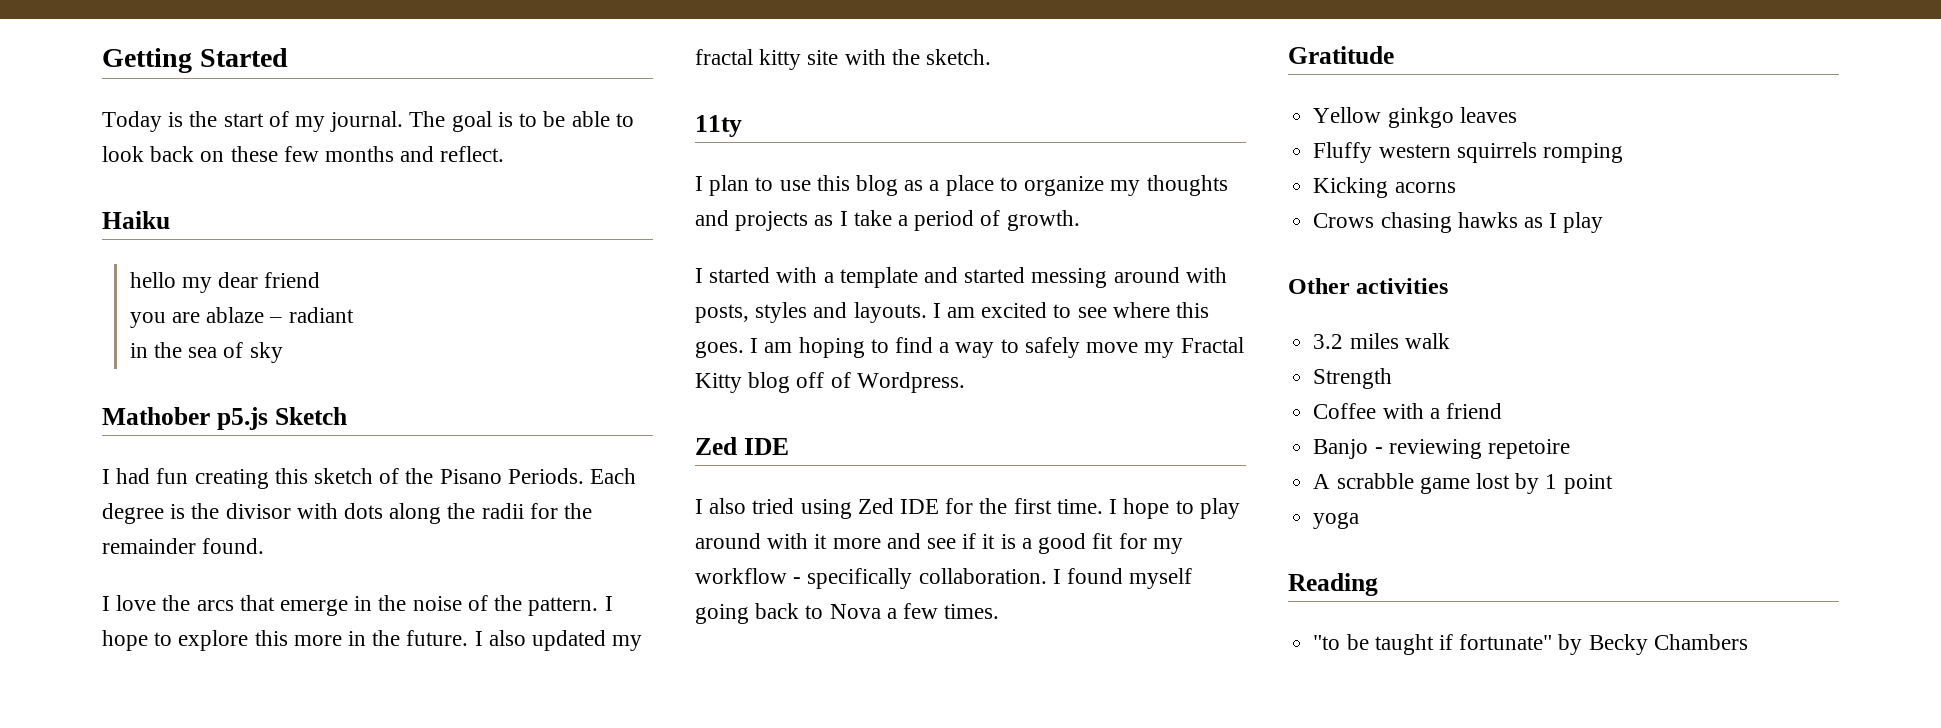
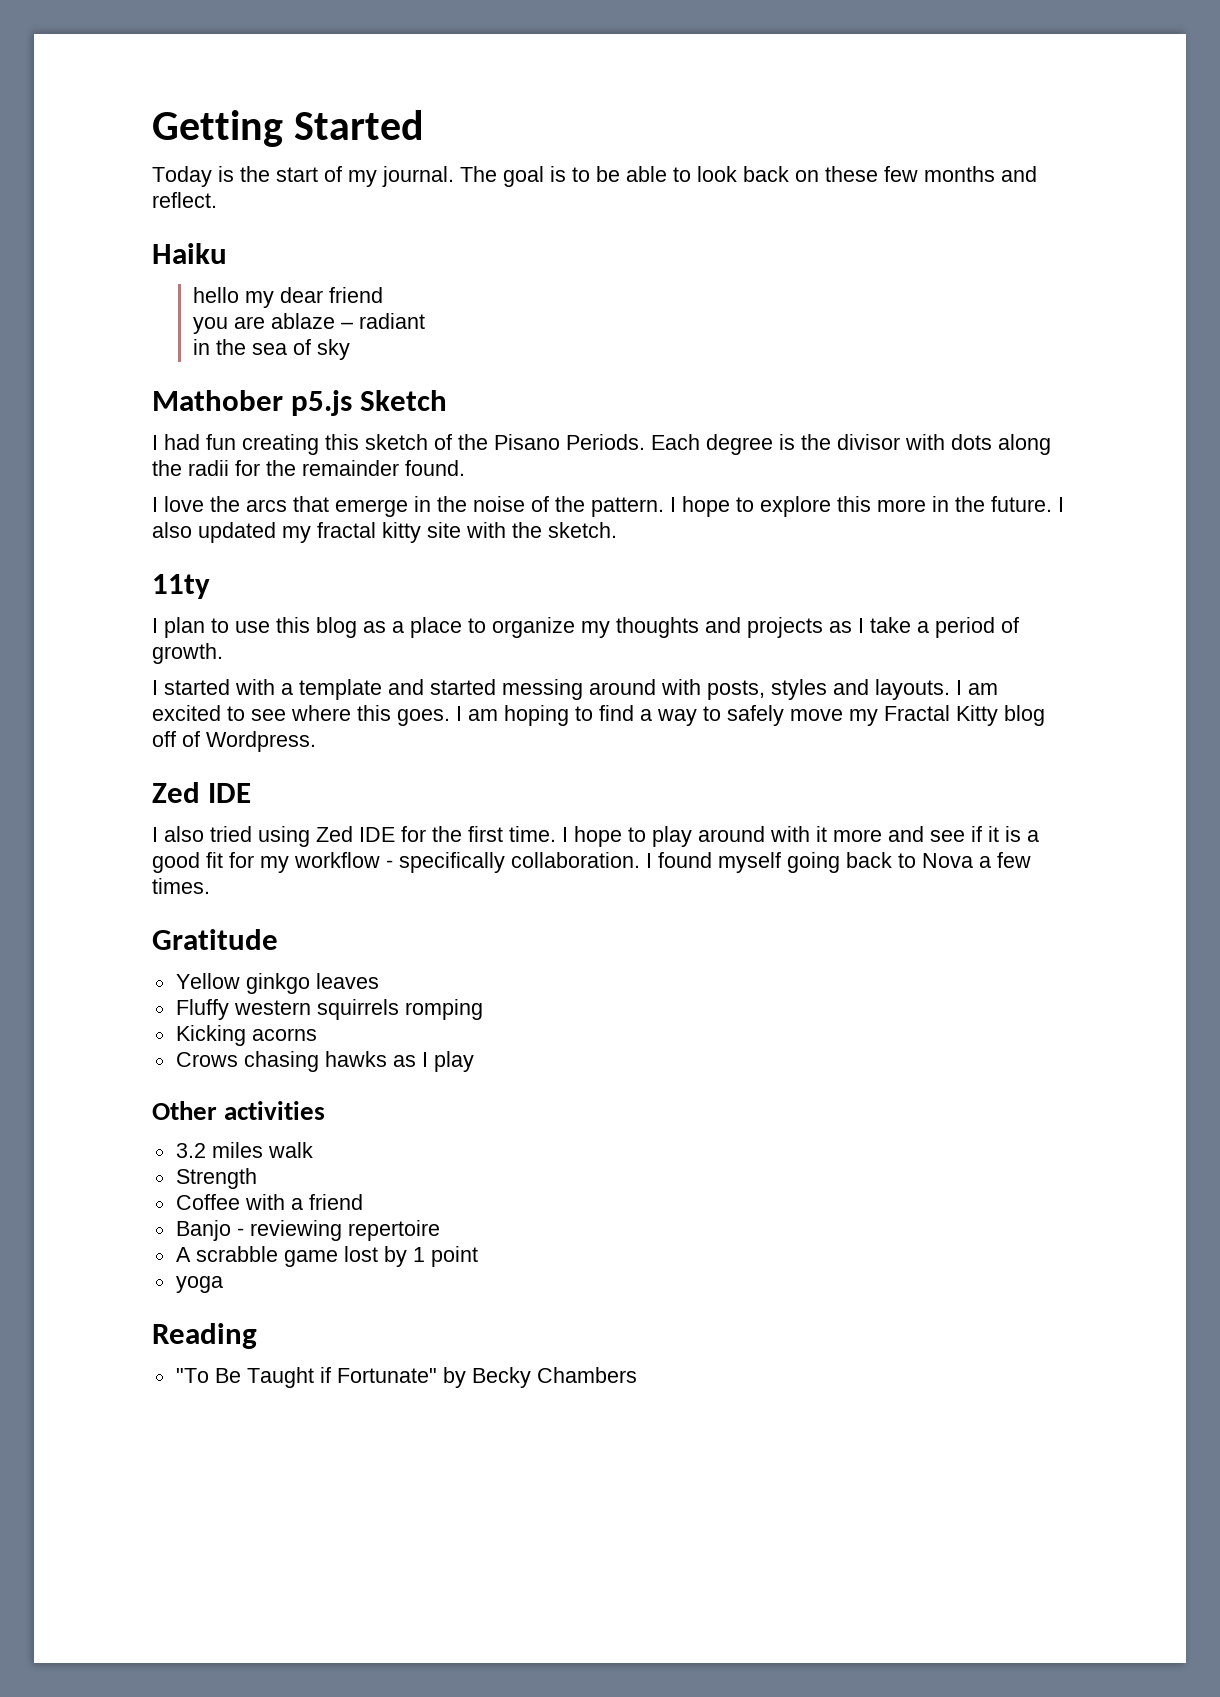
- Banjo - reviewing repetoire
+ Banjo - reviewing repertoire
- "to be taught if fortunate" by Becky Chambers
+ "To Be Taught if Fortunate" by Becky Chambers

